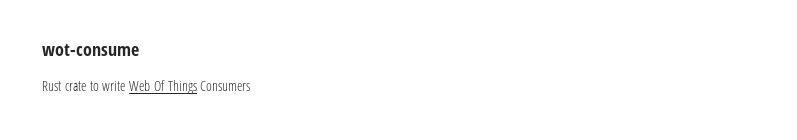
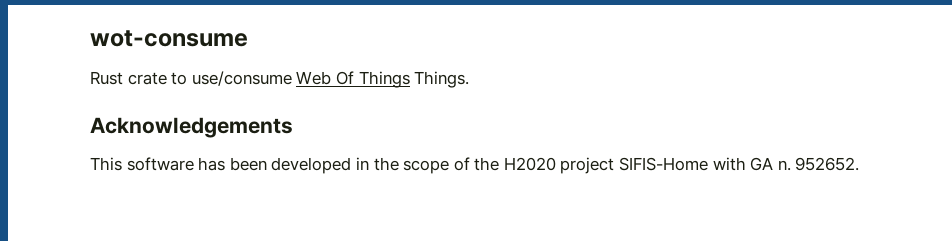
- Rust crate to write Web Of Things Consumers
+ Rust crate to use/consume Web Of Things Things.
+ Acknowledgements
+ This software has been developed in the scope of the H2020 project SIFIS-Home with GA n. 952652.

